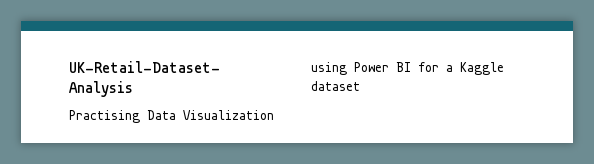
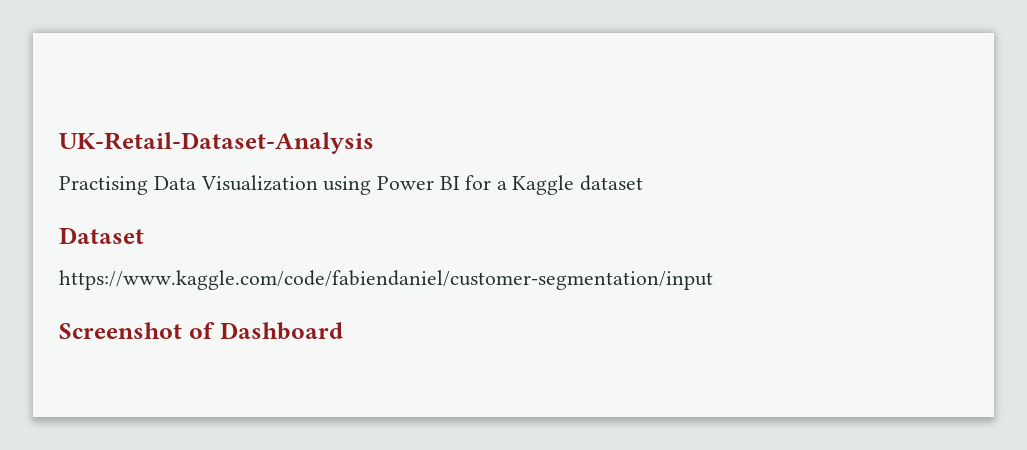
+ Dataset
+ https://www.kaggle.com/code/fabiendaniel/customer-segmentation/input
+ Screenshot of Dashboard

